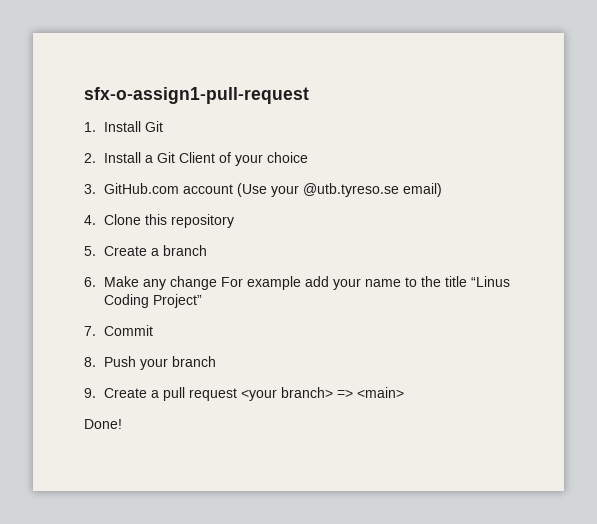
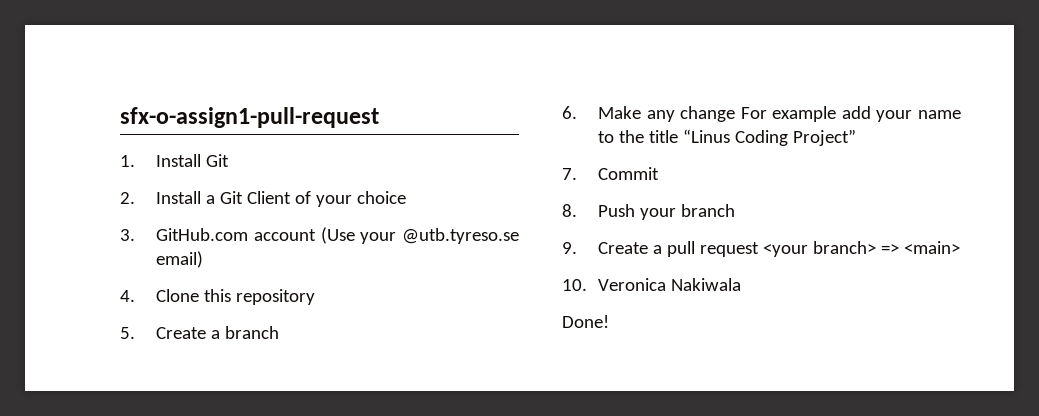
+ 10. Veronica Nakiwala

